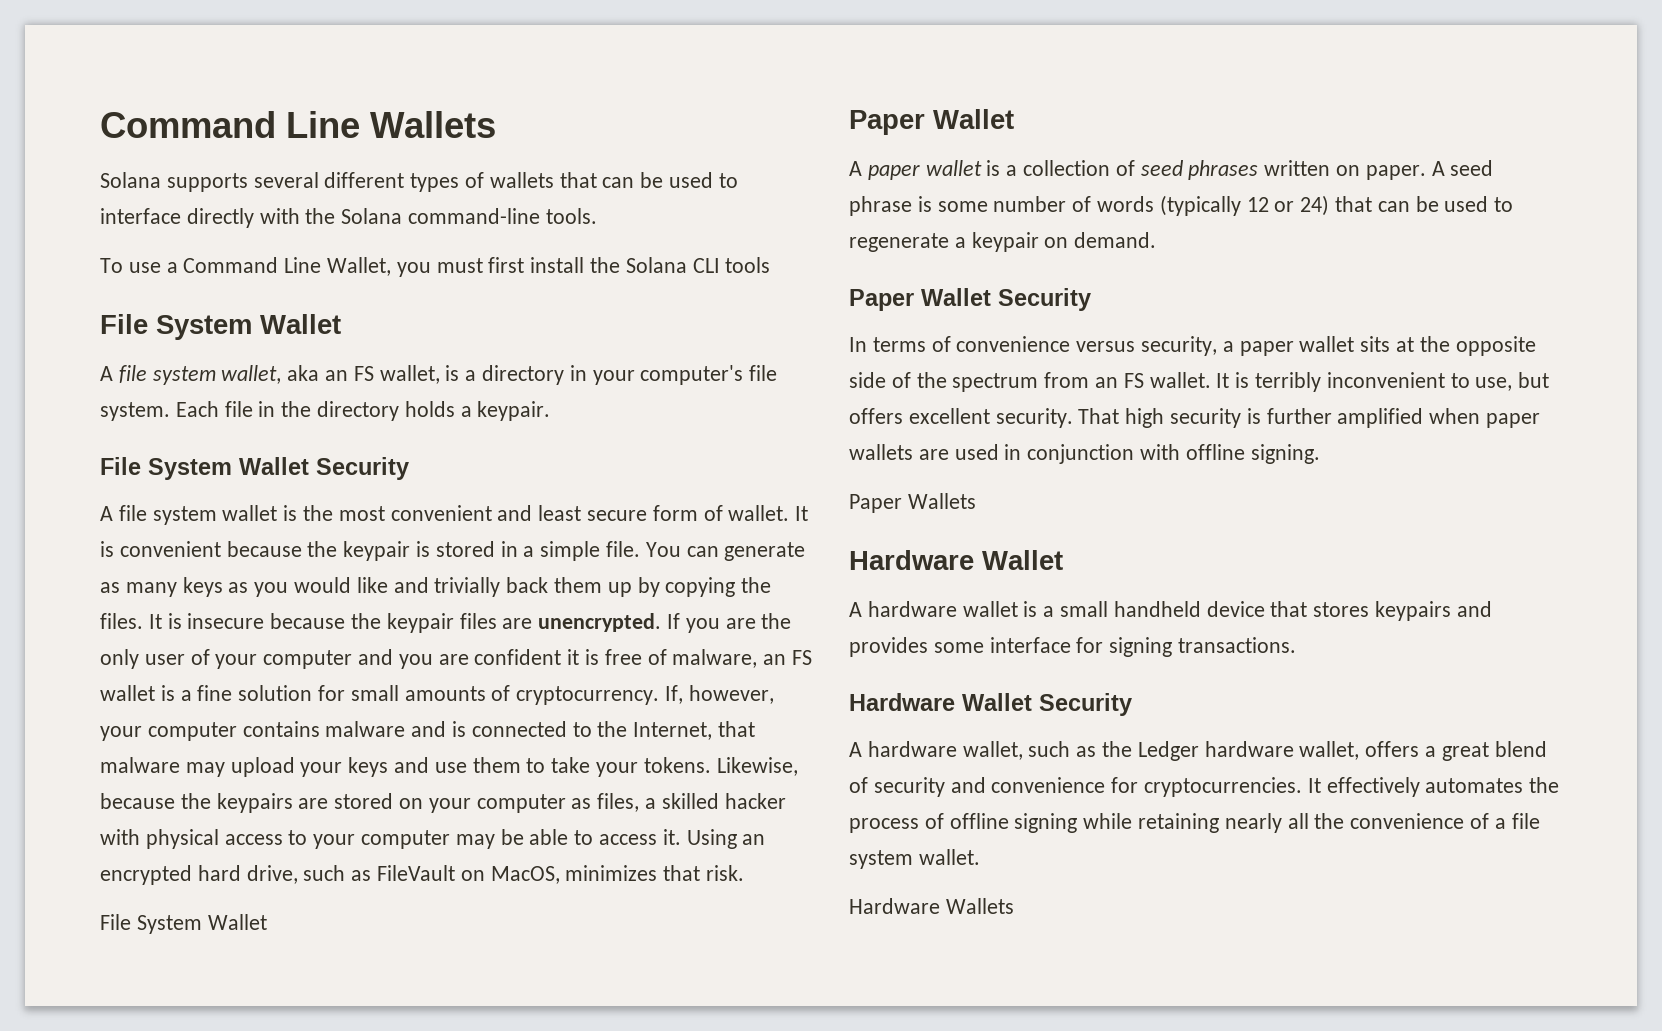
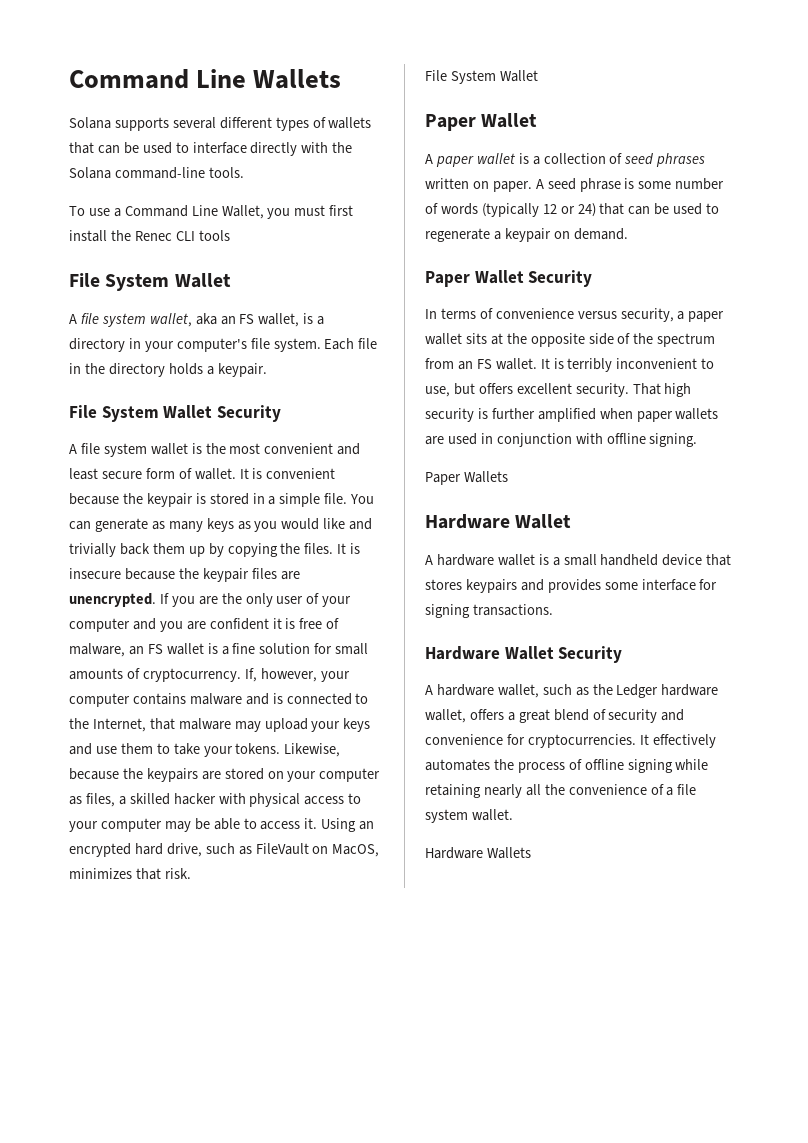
- To use a Command Line Wallet, you must first install the Solana CLI tools
+ To use a Command Line Wallet, you must first install the Renec CLI tools

